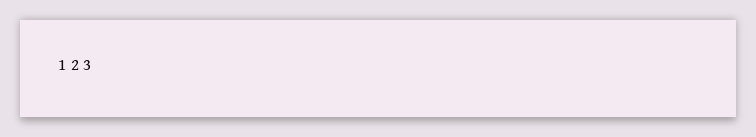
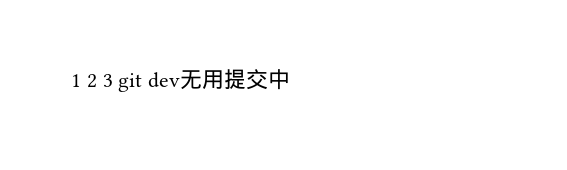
- 1 2 3
+ 1 2 3 git dev无用提交中

